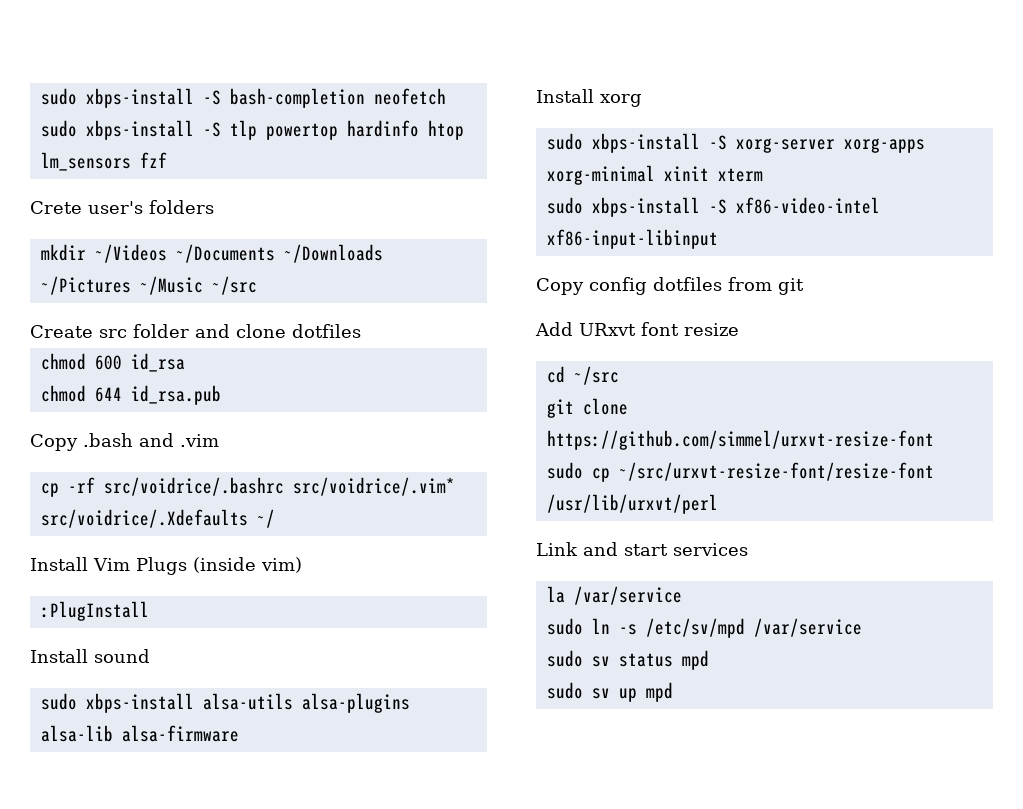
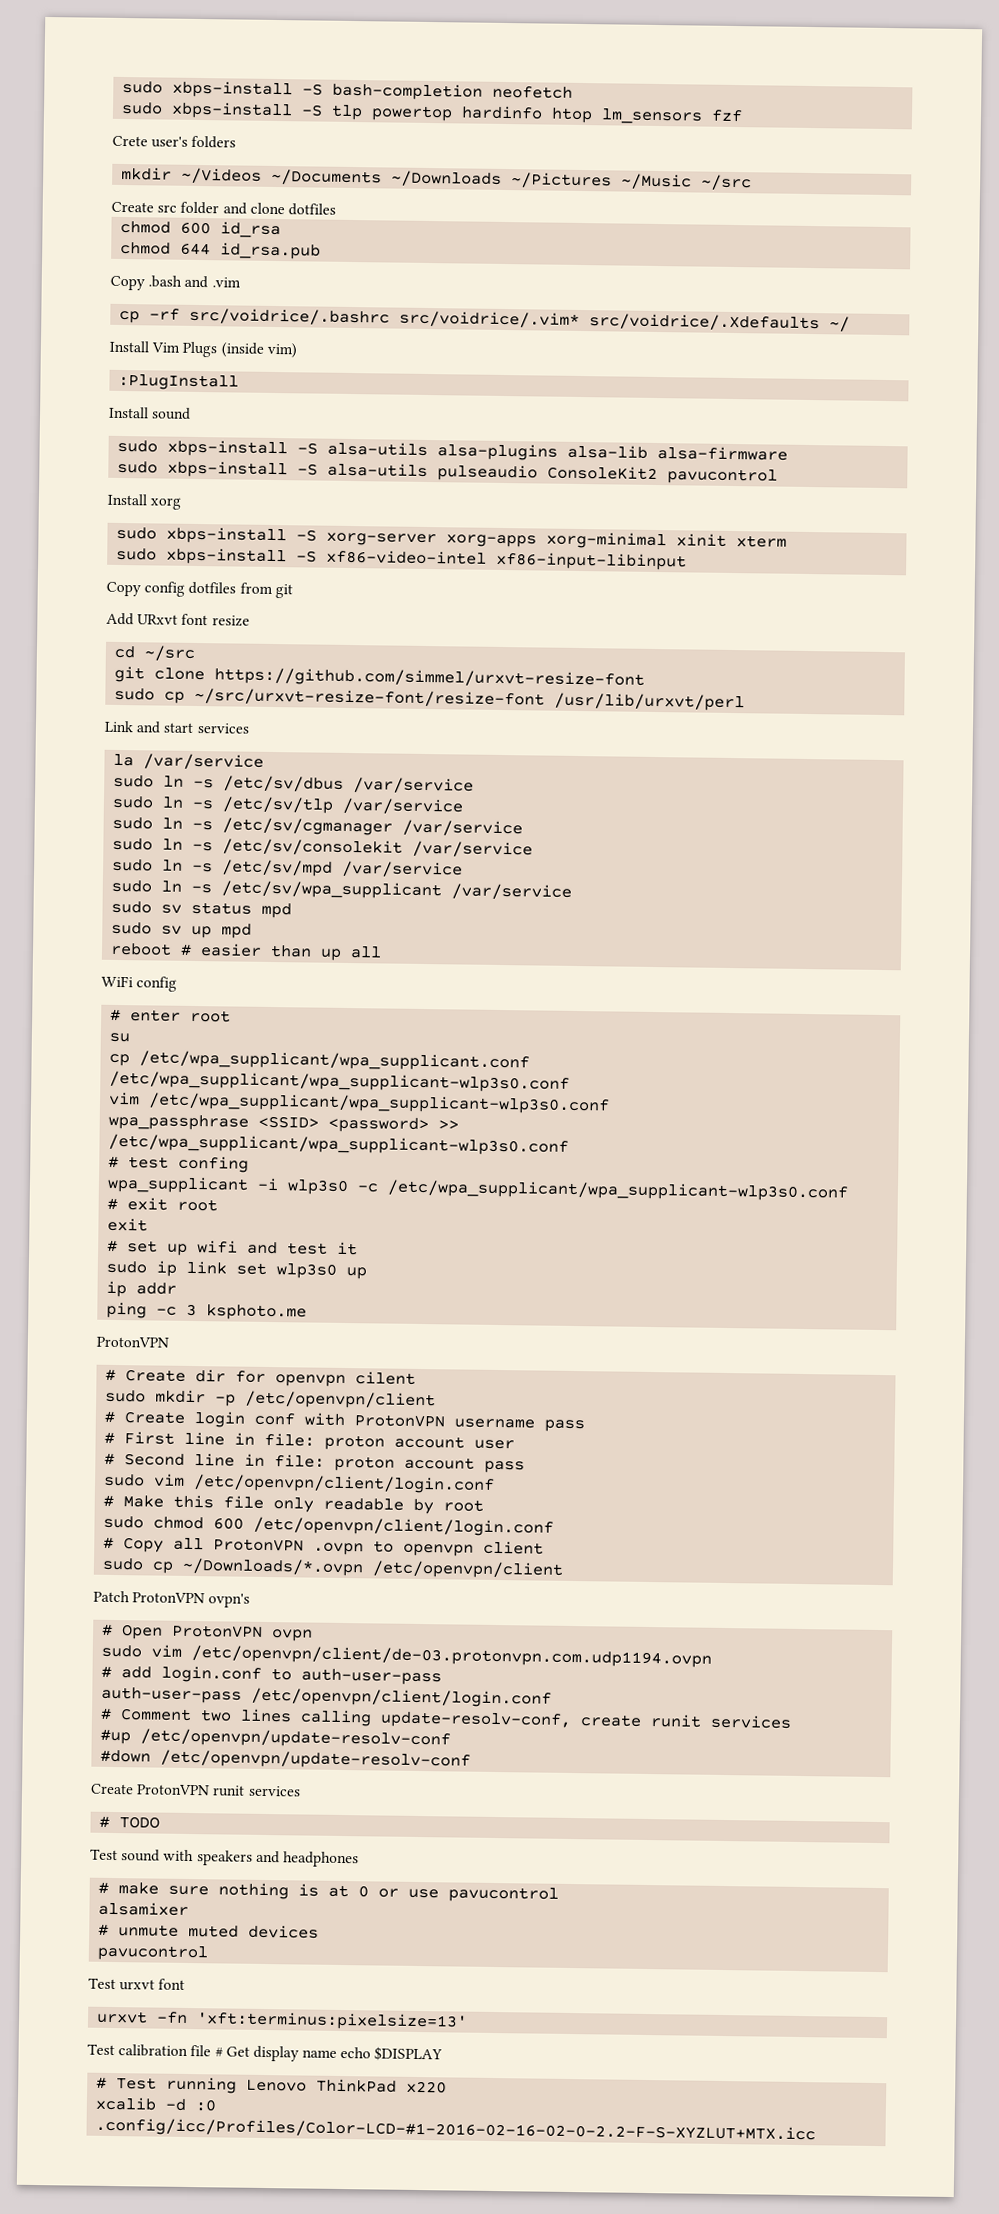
- sudo xbps-install alsa-utils alsa-plugins alsa-lib alsa-firmware
+ sudo xbps-install -S alsa-utils alsa-plugins alsa-lib alsa-firmware
+ sudo xbps-install -S alsa-utils pulseaudio ConsoleKit2 pavucontrol
+ sudo ln -s /etc/sv/dbus /var/service
+ sudo ln -s /etc/sv/tlp /var/service
+ sudo ln -s /etc/sv/cgmanager /var/service
+ sudo ln -s /etc/sv/consolekit /var/service
+ sudo ln -s /etc/sv/wpa_supplicant /var/service
+ reboot # easier than up all
+ WiFi config
+ # enter root
+ su
+ cp /etc/wpa_supplicant/wpa_supplicant.conf /etc/wpa_supplicant/wpa_supplicant-wlp3s0.conf
+ vim /etc/wpa_supplicant/wpa_supplicant-wlp3s0.conf
+ wpa_passphrase <SSID> <password> >> /etc/wpa_supplicant/wpa_supplicant-wlp3s0.conf
+ # test confing
+ wpa_supplicant -i wlp3s0 -c /etc/wpa_supplicant/wpa_supplicant-wlp3s0.conf
+ # exit root
+ exit
+ # set up wifi and test it
+ sudo ip link set wlp3s0 up
+ ip addr
+ ping -c 3 ksphoto.me
+ ProtonVPN
+ # Create dir for openvpn cilent
+ sudo mkdir -p /etc/openvpn/client
+ # Create login conf with ProtonVPN username pass
+ # First line in file: proton account user
+ # Second line in file: proton account pass
+ sudo vim /etc/openvpn/client/login.conf
+ # Make this file only readable by root
+ sudo chmod 600 /etc/openvpn/client/login.conf
+ # Copy all ProtonVPN .ovpn to openvpn client
+ sudo cp ~/Downloads/*.ovpn /etc/openvpn/client
+ Patch ProtonVPN ovpn's
+ # Open ProtonVPN ovpn
+ sudo vim /etc/openvpn/client/de-03.protonvpn.com.udp1194.ovpn
+ # add login.conf to auth-user-pass
+ auth-user-pass /etc/openvpn/client/login.conf
+ # Comment two lines calling update-resolv-conf, create runit services
+ #up /etc/openvpn/update-resolv-conf
+ #down /etc/openvpn/update-resolv-conf
+ Create ProtonVPN runit services
+ # TODO
+ Test sound with speakers and headphones
+ # make sure nothing is at 0 or use pavucontrol
+ alsamixer
+ # unmute muted devices
+ pavucontrol
+ Test urxvt font
+ urxvt -fn 'xft:terminus:pixelsize=13'
+ Test calibration file # Get display name echo $DISPLAY
+ # Test running Lenovo ThinkPad x220
+ xcalib -d :0 .config/icc/Profiles/Color-LCD-#1-2016-02-16-02-0-2.2-F-S-XYZLUT+MTX.icc

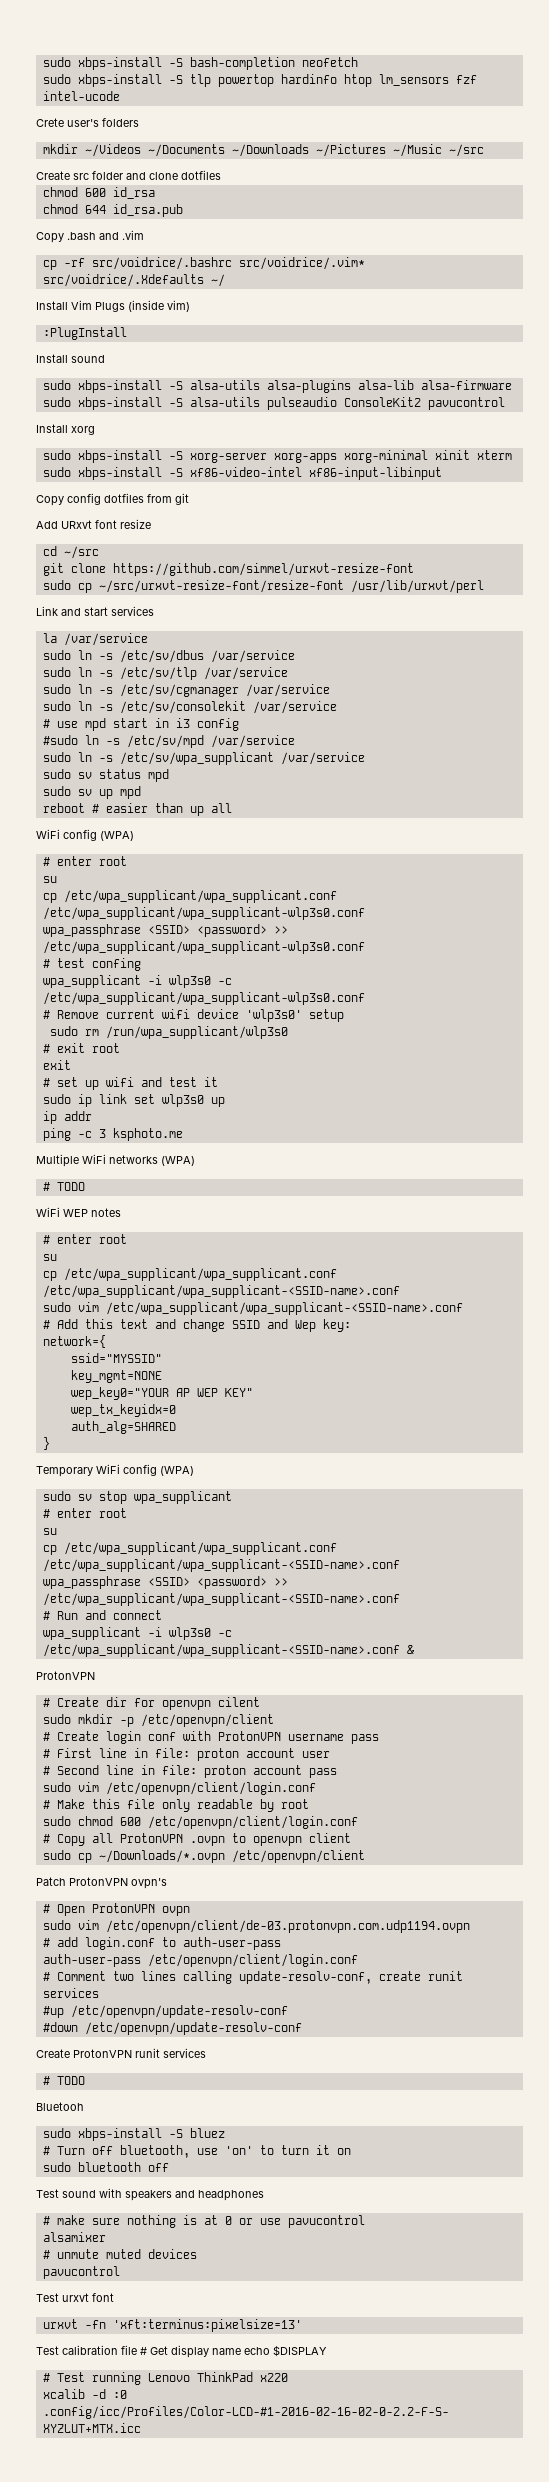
- sudo xbps-install -S tlp powertop hardinfo htop lm_sensors fzf
+ sudo xbps-install -S tlp powertop hardinfo htop lm_sensors fzf intel-ucode
- sudo ln -s /etc/sv/mpd /var/service
+ # use mpd start in i3 config
+ #sudo ln -s /etc/sv/mpd /var/service
  reboot # easier than up all
- WiFi config
+ WiFi config (WPA)
- vim /etc/wpa_supplicant/wpa_supplicant-wlp3s0.conf
+ # Remove current wifi device 'wlp3s0' setup
+ sudo rm /run/wpa_supplicant/wlp3s0
+ Multiple WiFi networks (WPA)
+ # TODO
+ WiFi WEP notes
+ # enter root
+ su
+ cp /etc/wpa_supplicant/wpa_supplicant.conf /etc/wpa_supplicant/wpa_supplicant-<SSID-name>.conf
+ sudo vim /etc/wpa_supplicant/wpa_supplicant-<SSID-name>.conf
+ # Add this text and change SSID and Wep key:
+ network={
+ ssid="MYSSID"
+ key_mgmt=NONE
+ wep_key0="YOUR AP WEP KEY"
+ wep_tx_keyidx=0
+ auth_alg=SHARED
+ }
+ Temporary WiFi config (WPA)
+ sudo sv stop wpa_supplicant
+ # enter root
+ su
+ cp /etc/wpa_supplicant/wpa_supplicant.conf /etc/wpa_supplicant/wpa_supplicant-<SSID-name>.conf
+ wpa_passphrase <SSID> <password> >> /etc/wpa_supplicant/wpa_supplicant-<SSID-name>.conf
+ # Run and connect
+ wpa_supplicant -i wlp3s0 -c /etc/wpa_supplicant/wpa_supplicant-<SSID-name>.conf &
+ Bluetooh
+ sudo xbps-install -S bluez
+ # Turn off bluetooth, use 'on' to turn it on
+ sudo bluetooth off

